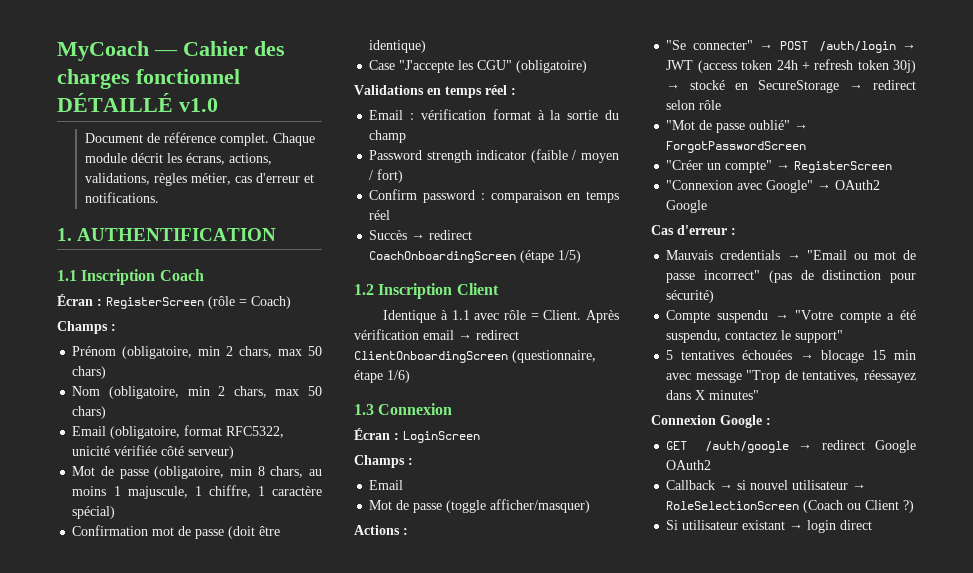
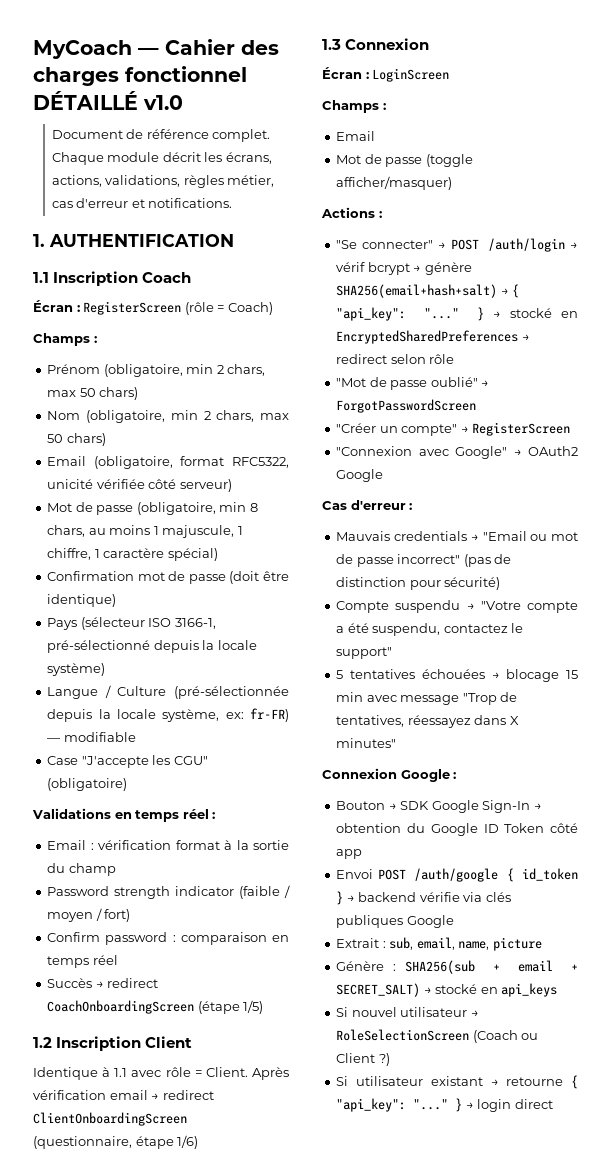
+ Pays (sélecteur ISO 3166-1, pré-sélectionné depuis la locale système)
+ Langue / Culture (pré-sélectionnée depuis la locale système, ex: fr-FR) — modifiable
- "Se connecter" → POST /auth/login → JWT (access token 24h + refresh token 30j) → stocké en SecureStorage → redirect selon rôle
+ "Se connecter" → POST /auth/login → vérif bcrypt → génère SHA256(email+hash+salt) → { "api_key": "..." } → stocké en EncryptedSharedPreferences → redirect selon rôle
- GET /auth/google → redirect Google OAuth2
- Callback → si nouvel utilisateur → RoleSelectionScreen (Coach ou Client ?)
+ Bouton → SDK Google Sign-In → obtention du Google ID Token côté app
+ Envoi POST /auth/google { id_token } → backend vérifie via clés publiques Google
+ Extrait : sub, email, name, picture
+ Génère : SHA256(sub + email + SECRET_SALT) → stocké en api_keys
+ Si nouvel utilisateur → RoleSelectionScreen (Coach ou Client ?)
- Si utilisateur existant → login direct
+ Si utilisateur existant → retourne { "api_key": "..." } → login direct

